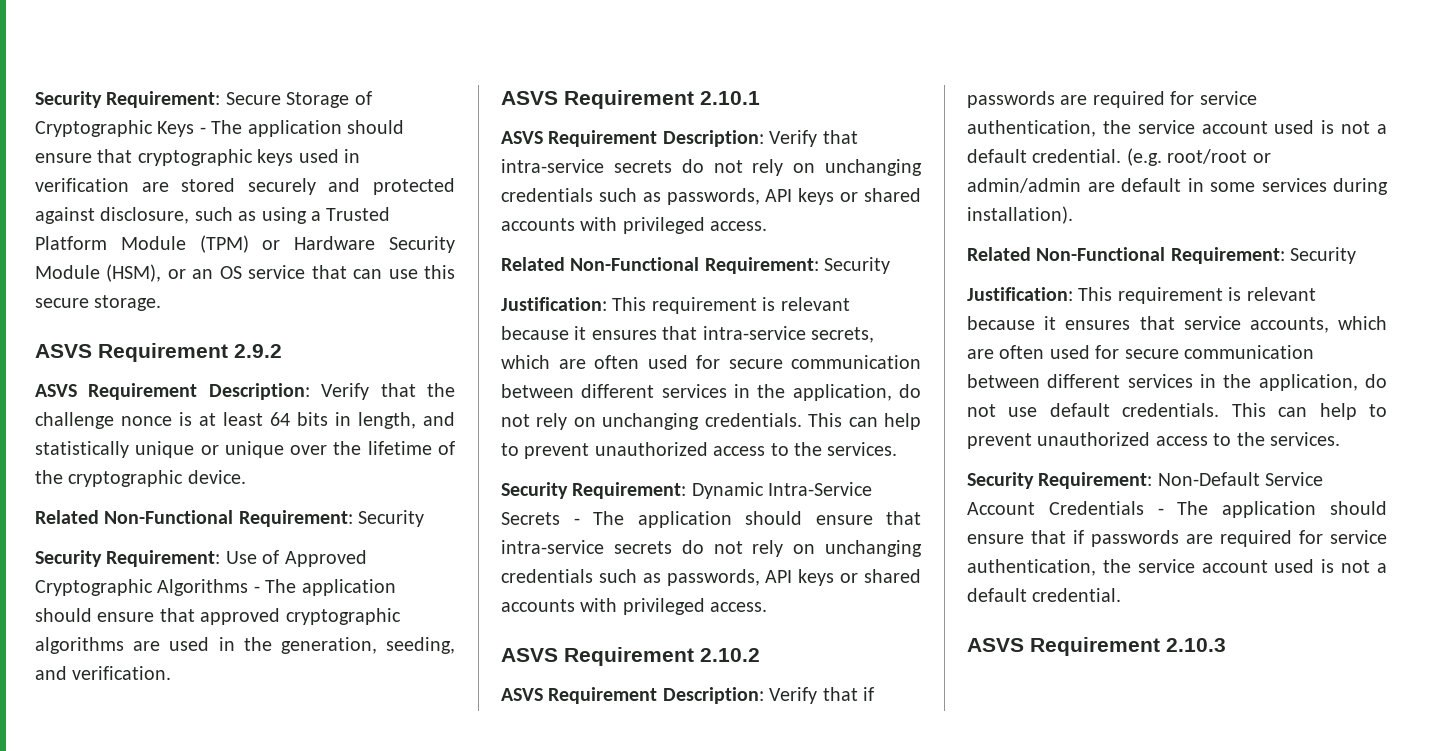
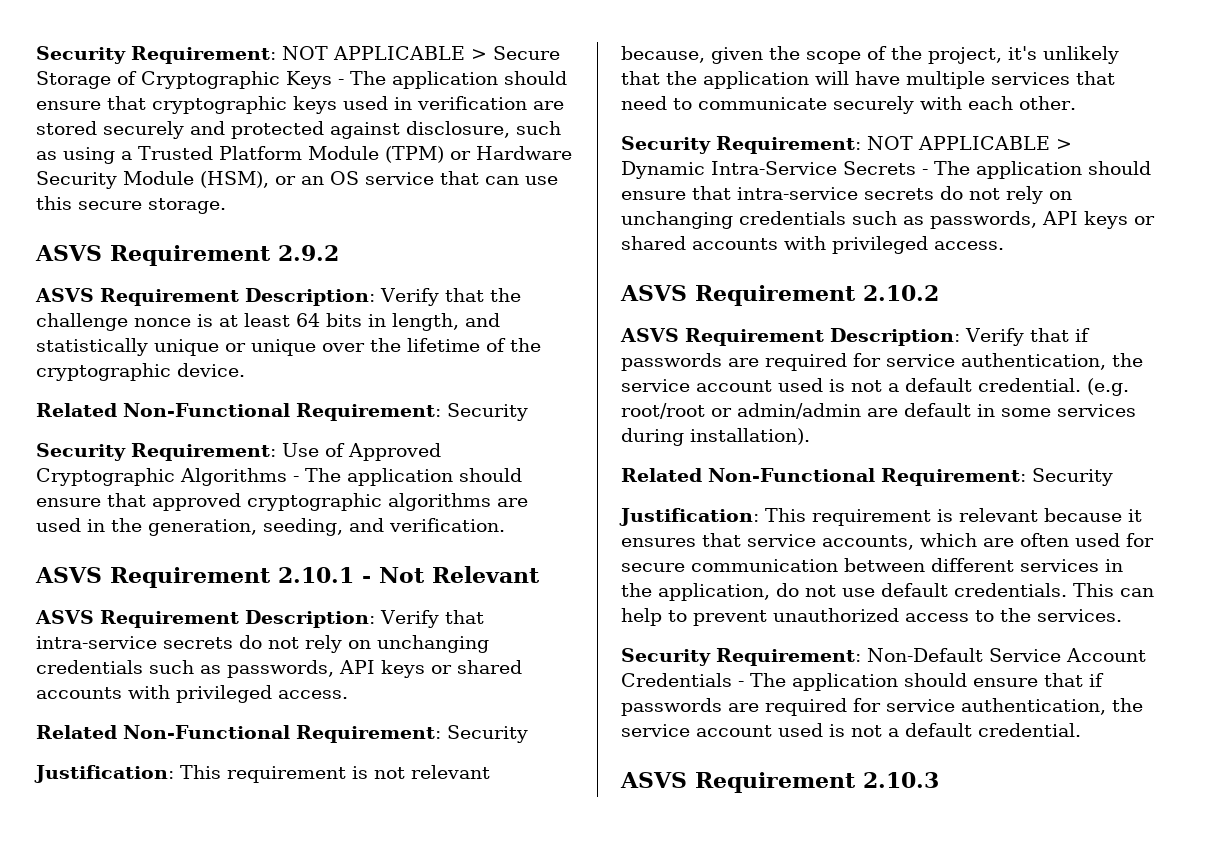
- Security Requirement: Secure Storage of Cryptographic Keys - The application should ensure that cryptographic keys used in verification are stored securely and protected against disclosure, such as using a Trusted Platform Module (TPM) or Hardware Security Module (HSM), or an OS service that can use this secure storage.
+ Security Requirement: NOT APPLICABLE > Secure Storage of Cryptographic Keys - The application should ensure that cryptographic keys used in verification are stored securely and protected against disclosure, such as using a Trusted Platform Module (TPM) or Hardware Security Module (HSM), or an OS service that can use this secure storage.
- ASVS Requirement 2.10.1
+ ASVS Requirement 2.10.1 - Not Relevant
- Justification: This requirement is relevant because it ensures that intra-service secrets, which are often used for secure communication between different services in the application, do not rely on unchanging credentials. This can help to prevent unauthorized access to the services.
- Security Requirement: Dynamic Intra-Service Secrets - The application should ensure that intra-service secrets do not rely on unchanging credentials such as passwords, API keys or shared accounts with privileged access.
+ Justification: This requirement is not relevant because, given the scope of the project, it's unlikely that the application will have multiple services that need to communicate securely with each other.
+ Security Requirement: NOT APPLICABLE > Dynamic Intra-Service Secrets - The application should ensure that intra-service secrets do not rely on unchanging credentials such as passwords, API keys or shared accounts with privileged access.

